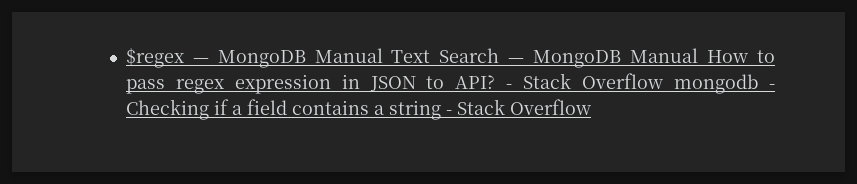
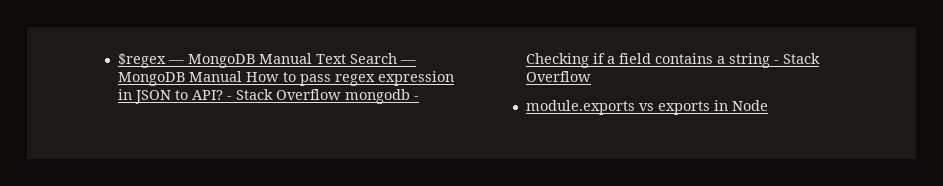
+ module.exports vs exports in Node

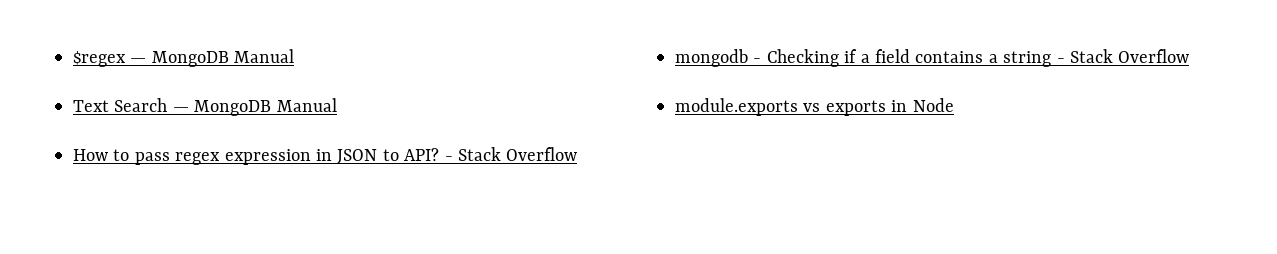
- $regex — MongoDB Manual Text Search — MongoDB Manual How to pass regex expression in JSON to API? - Stack Overflow mongodb - Checking if a field contains a string - Stack Overflow
+ $regex — MongoDB Manual
+ Text Search — MongoDB Manual
+ How to pass regex expression in JSON to API? - Stack Overflow
+ mongodb - Checking if a field contains a string - Stack Overflow

